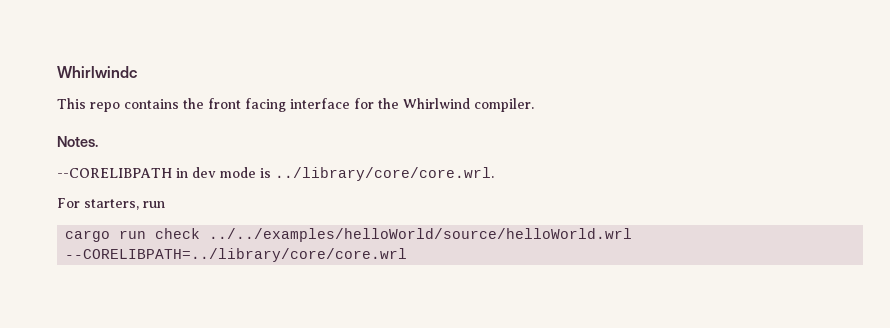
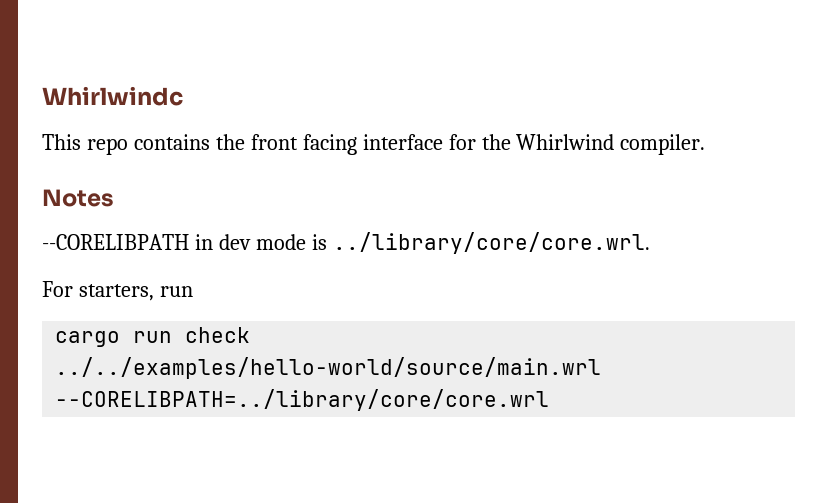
- Notes.
+ Notes
- cargo run check ../../examples/helloWorld/source/helloWorld.wrl --CORELIBPATH=../library/core/core.wrl
+ cargo run check ../../examples/hello-world/source/main.wrl --CORELIBPATH=../library/core/core.wrl

